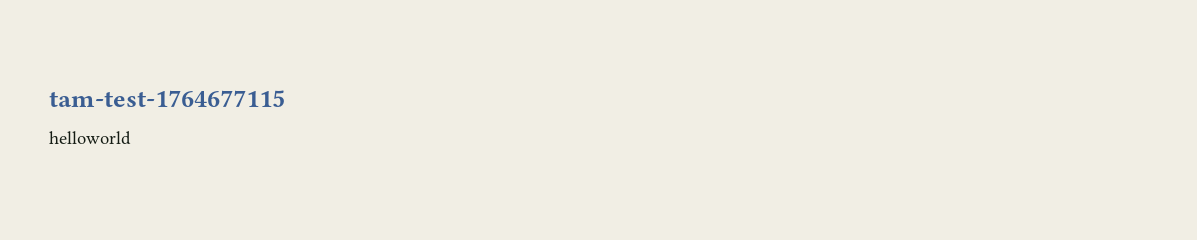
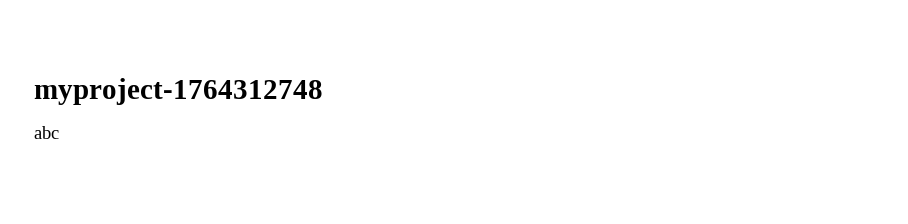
- tam-test-1764677115
- helloworld
+ myproject-1764312748
+ abc

